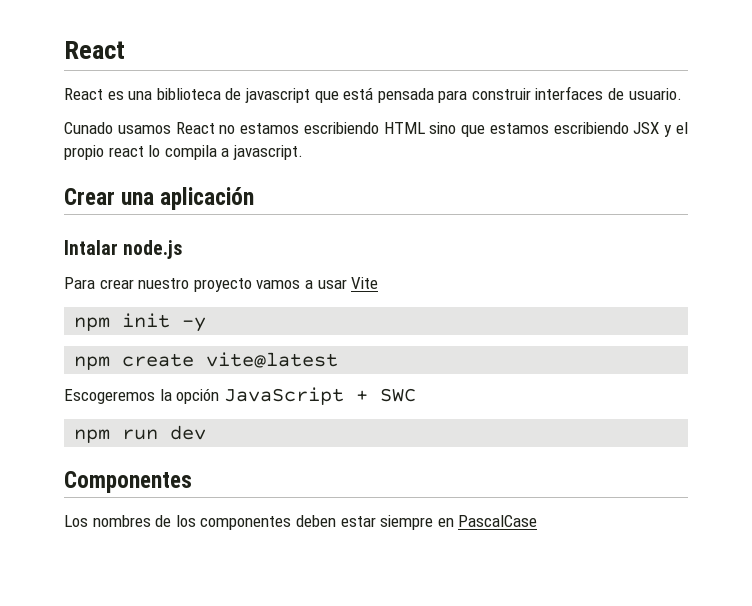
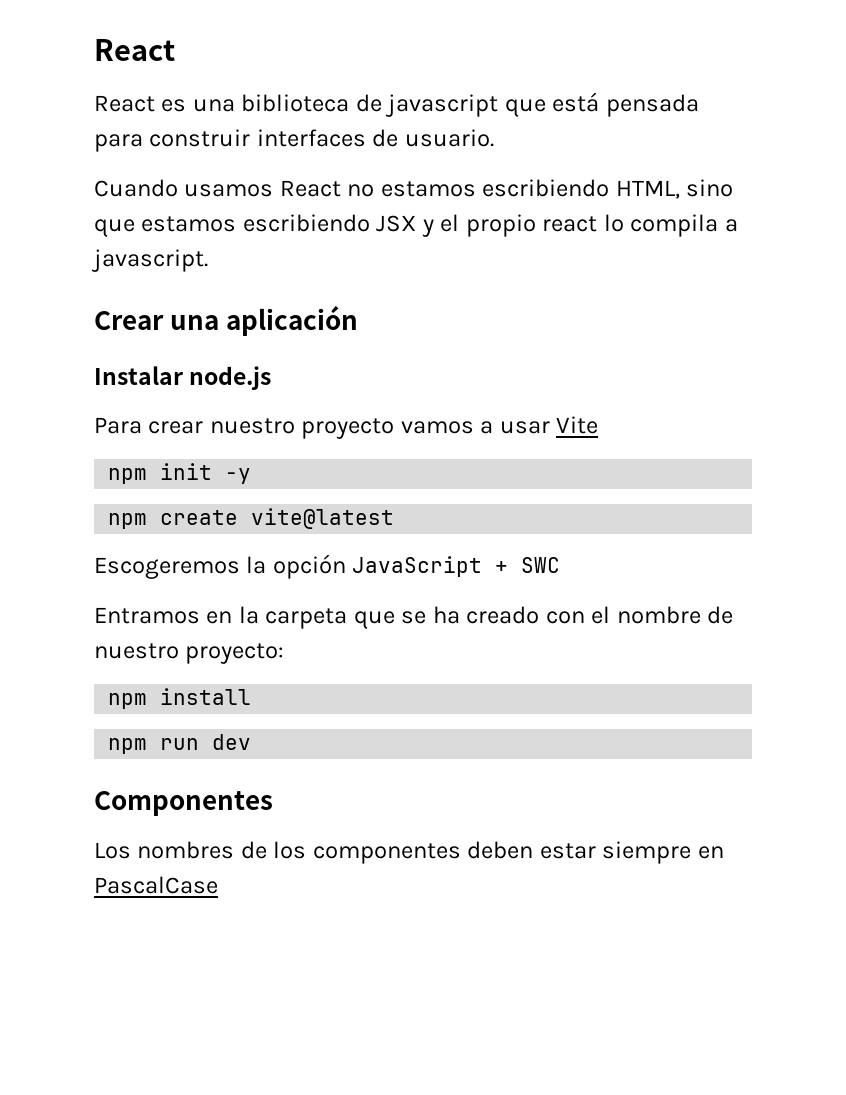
- Cunado usamos React no estamos escribiendo HTML sino que estamos escribiendo JSX y el propio react lo compila a javascript.
+ Cuando usamos React no estamos escribiendo HTML, sino que estamos escribiendo JSX y el propio react lo compila a javascript.
- Intalar node.js
+ Instalar node.js
+ Entramos en la carpeta que se ha creado con el nombre de nuestro proyecto:
+ npm install

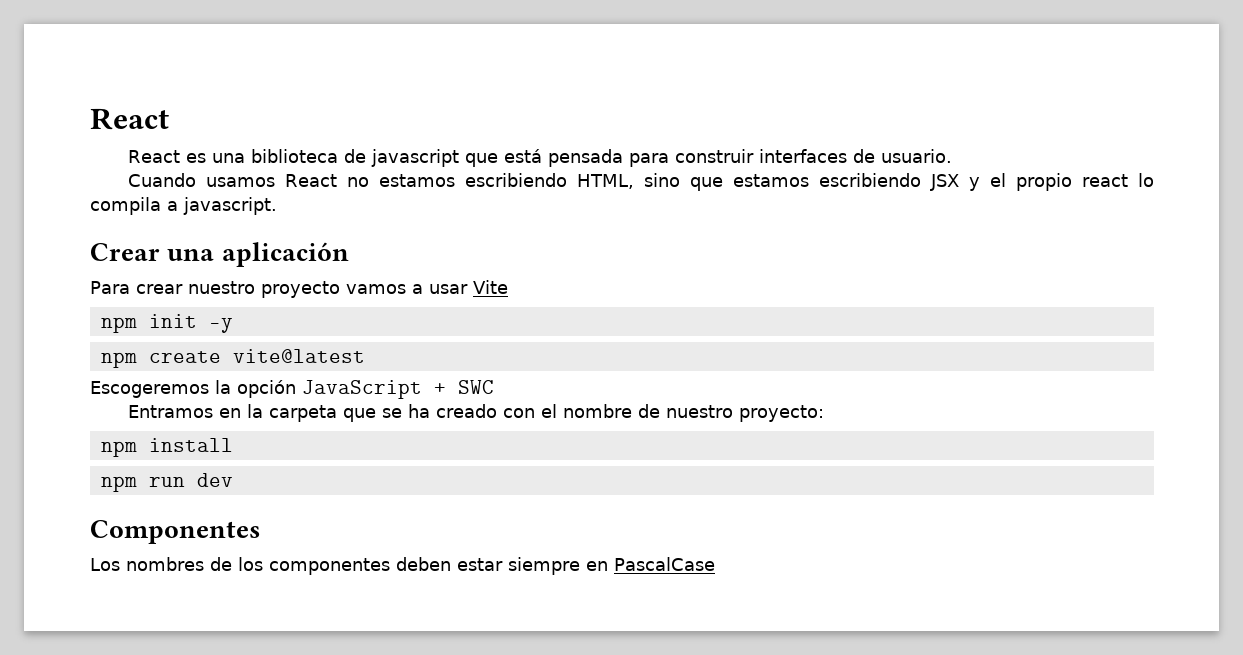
- Instalar node.js

